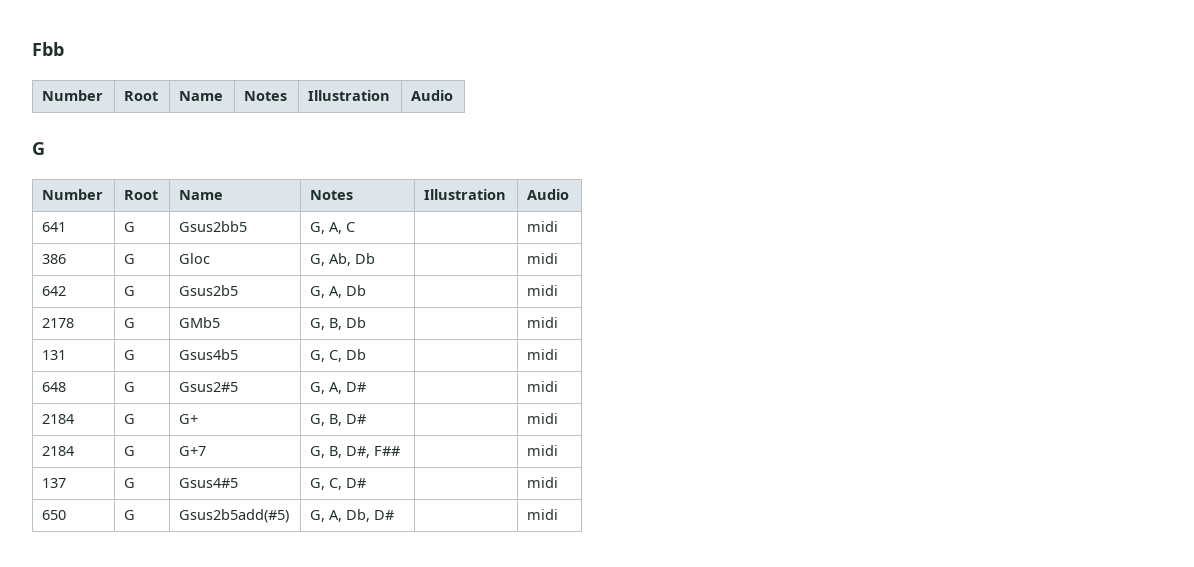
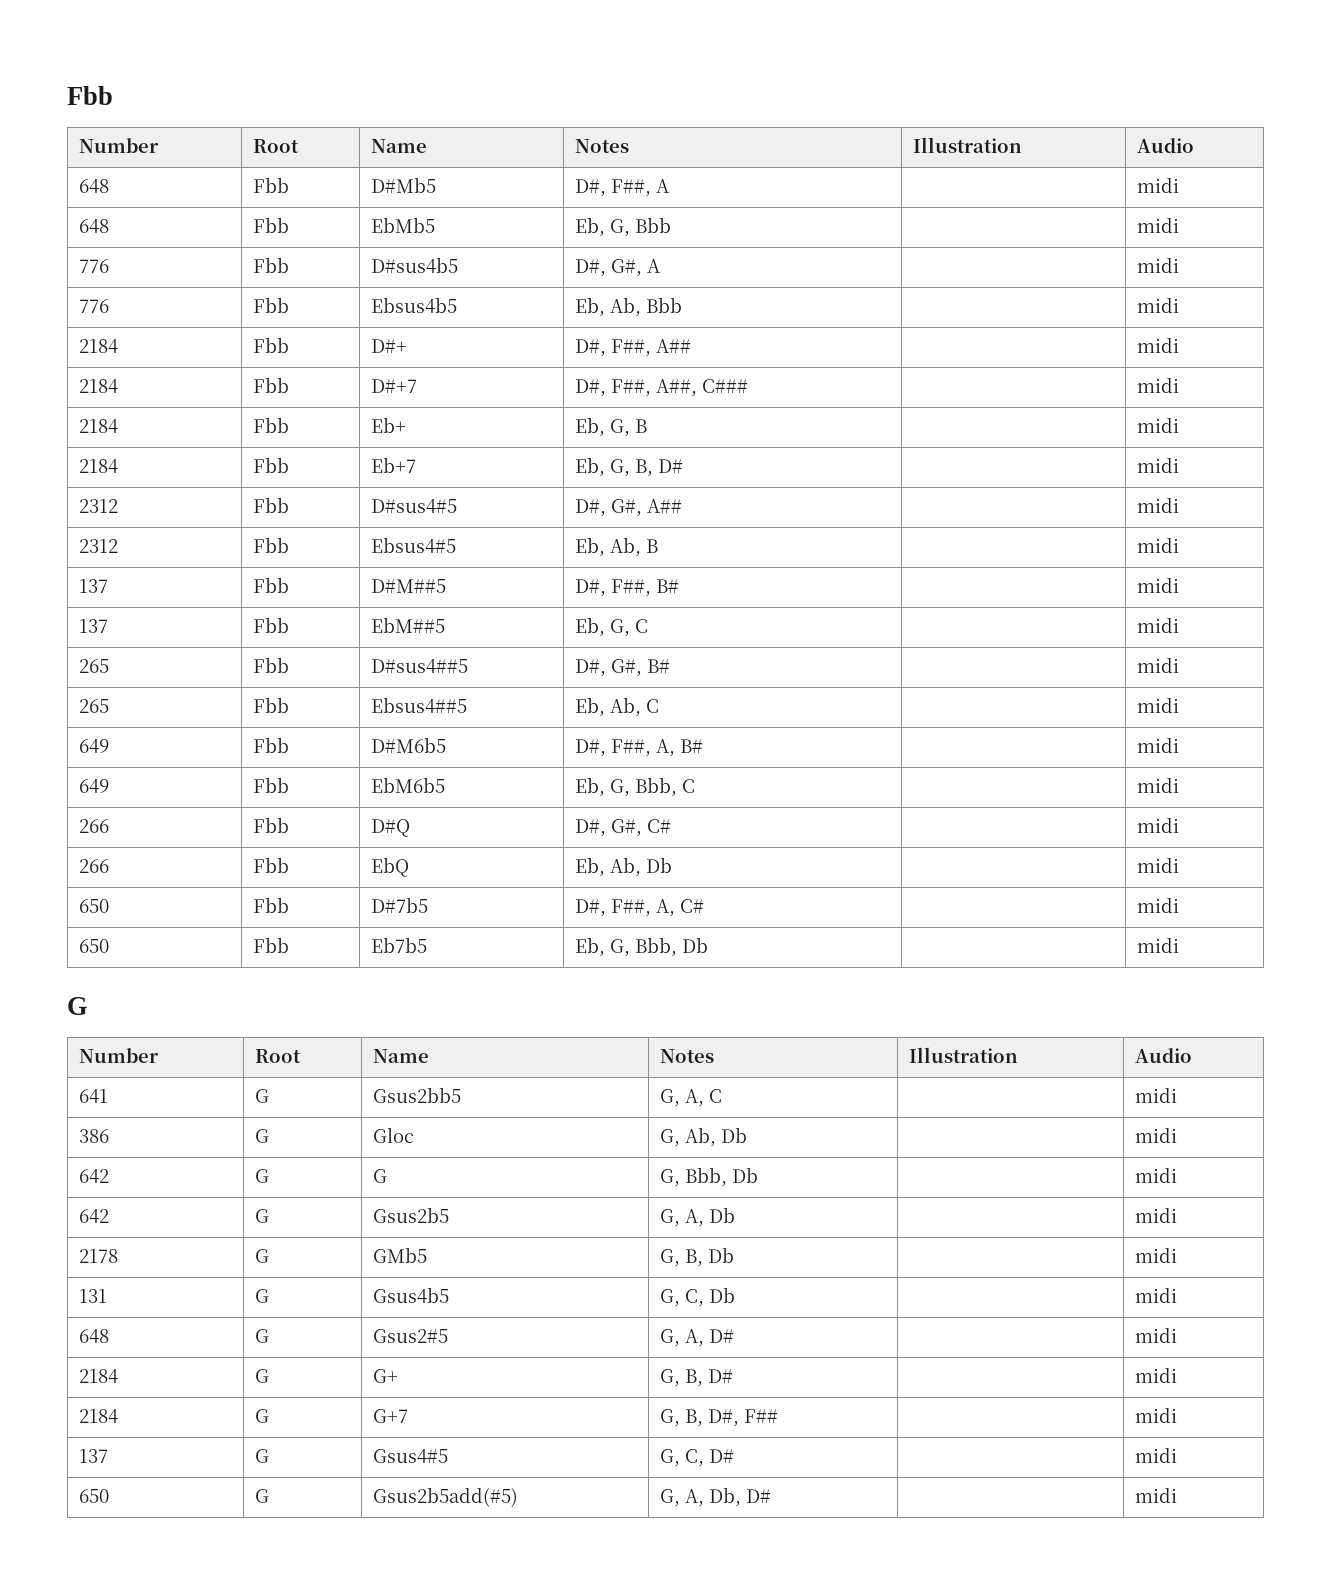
+ 648 | Fbb | D#Mb5 | D#, F##, A | | midi
+ 648 | Fbb | EbMb5 | Eb, G, Bbb | | midi
+ 776 | Fbb | D#sus4b5 | D#, G#, A | | midi
+ 776 | Fbb | Ebsus4b5 | Eb, Ab, Bbb | | midi
+ 2184 | Fbb | D#+ | D#, F##, A## | | midi
+ 2184 | Fbb | D#+7 | D#, F##, A##, C### | | midi
+ 2184 | Fbb | Eb+ | Eb, G, B | | midi
+ 2184 | Fbb | Eb+7 | Eb, G, B, D# | | midi
+ 2312 | Fbb | D#sus4#5 | D#, G#, A## | | midi
+ 2312 | Fbb | Ebsus4#5 | Eb, Ab, B | | midi
+ 137 | Fbb | D#M##5 | D#, F##, B# | | midi
+ 137 | Fbb | EbM##5 | Eb, G, C | | midi
+ 265 | Fbb | D#sus4##5 | D#, G#, B# | | midi
+ 265 | Fbb | Ebsus4##5 | Eb, Ab, C | | midi
+ 649 | Fbb | D#M6b5 | D#, F##, A, B# | | midi
+ 649 | Fbb | EbM6b5 | Eb, G, Bbb, C | | midi
+ 266 | Fbb | D#Q | D#, G#, C# | | midi
+ 266 | Fbb | EbQ | Eb, Ab, Db | | midi
+ 650 | Fbb | D#7b5 | D#, F##, A, C# | | midi
+ 650 | Fbb | Eb7b5 | Eb, G, Bbb, Db | | midi
+ 642 | G | G | G, Bbb, Db | | midi

